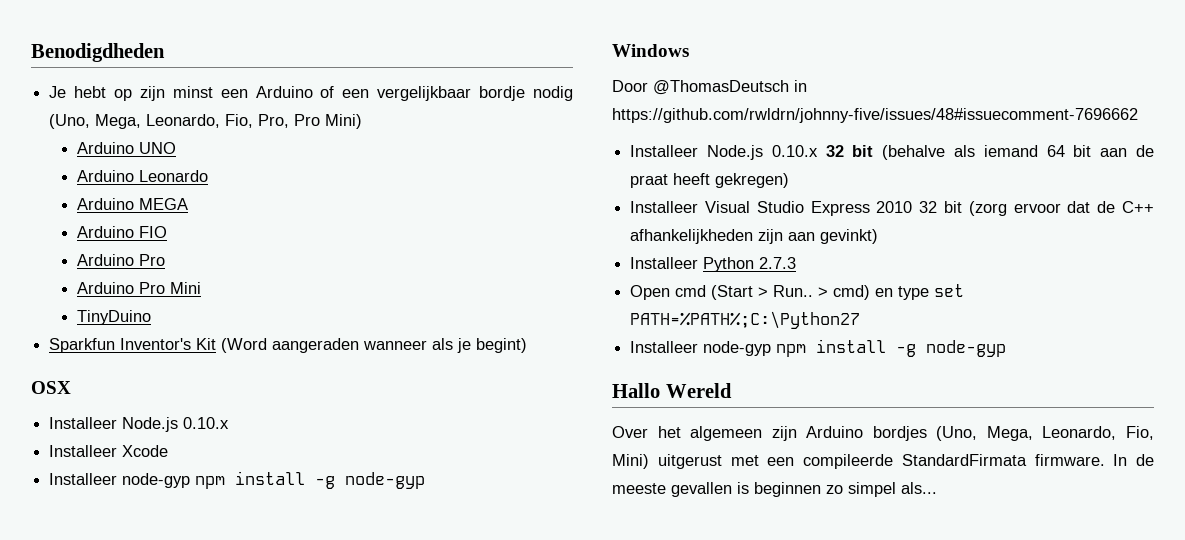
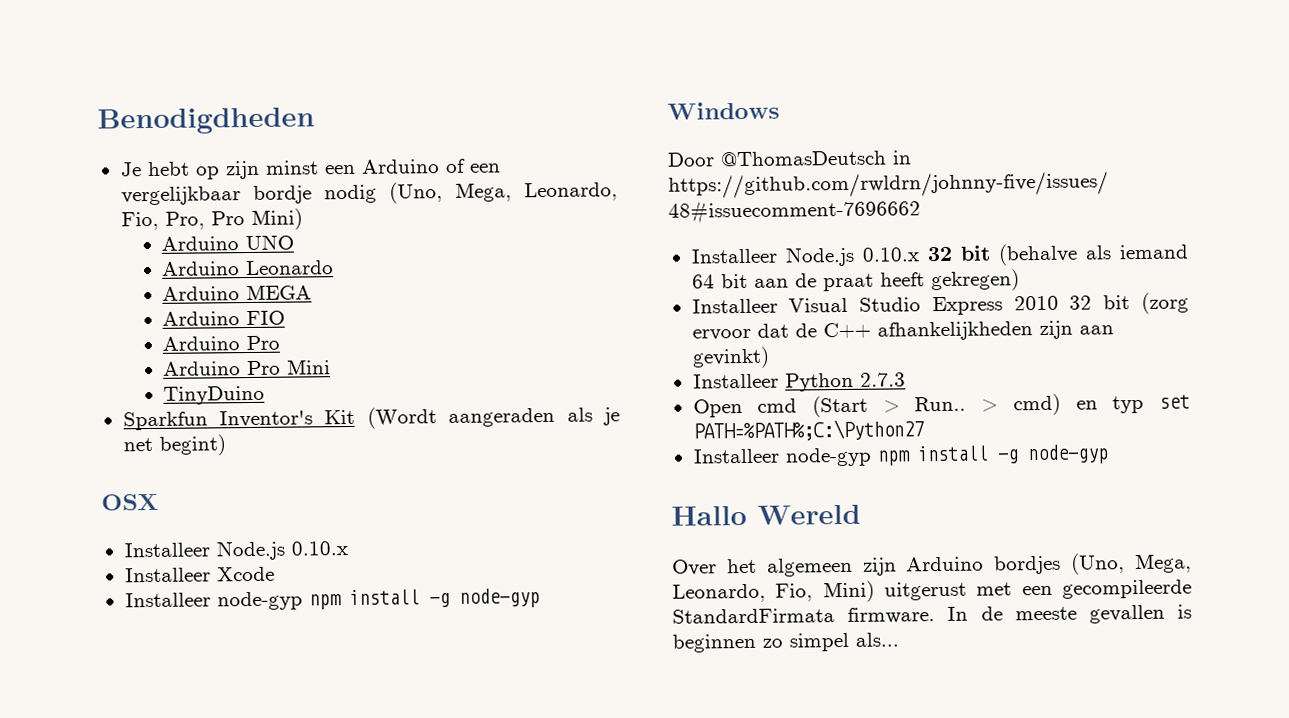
- Sparkfun Inventor's Kit (Word aangeraden wanneer als je begint)
+ Sparkfun Inventor's Kit (Wordt aangeraden als je net begint)
- > cmd) en type set PATH=%PATH%;C:\Python27
+ > cmd) en typ set PATH=%PATH%;C:\Python27
- Over het algemeen zijn Arduino bordjes (Uno, Mega, Leonardo, Fio, Mini) uitgerust met een compileerde StandardFirmata firmware.
+ Over het algemeen zijn Arduino bordjes (Uno, Mega, Leonardo, Fio, Mini) uitgerust met een gecompileerde StandardFirmata firmware.

